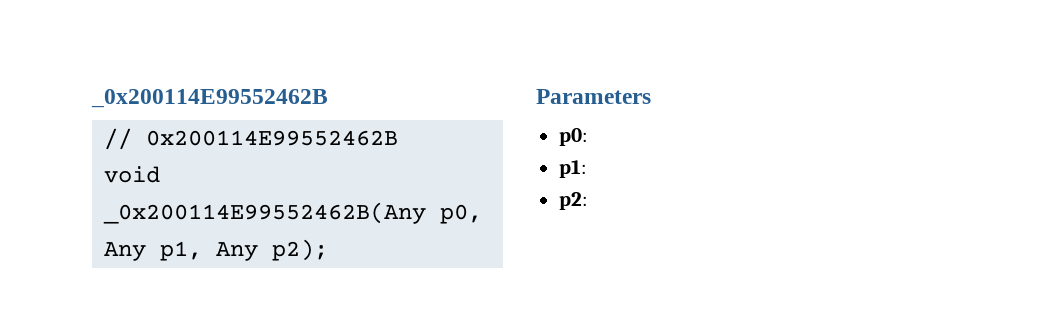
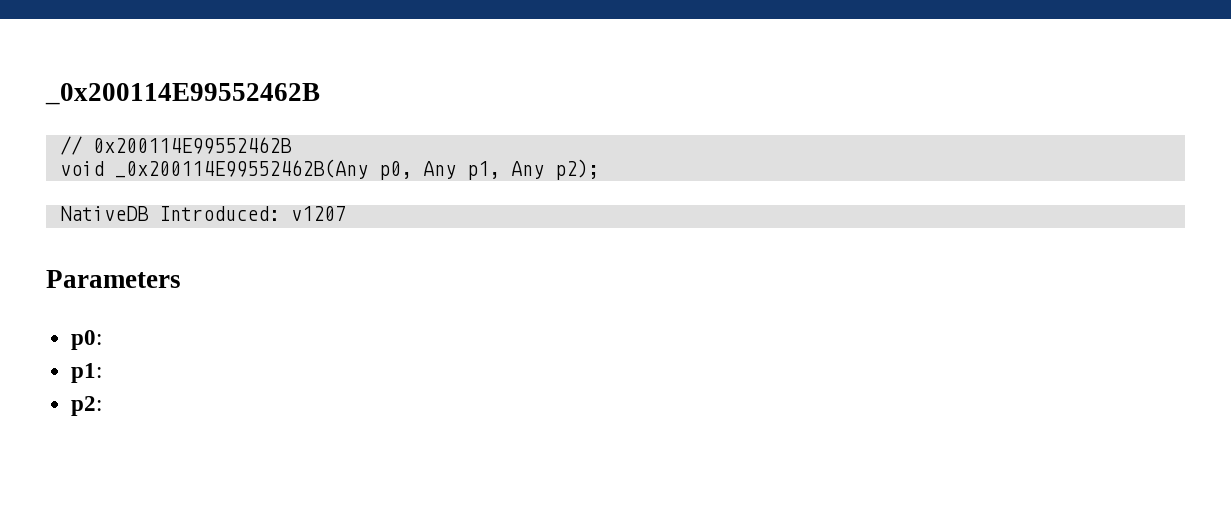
+ NativeDB Introduced: v1207

